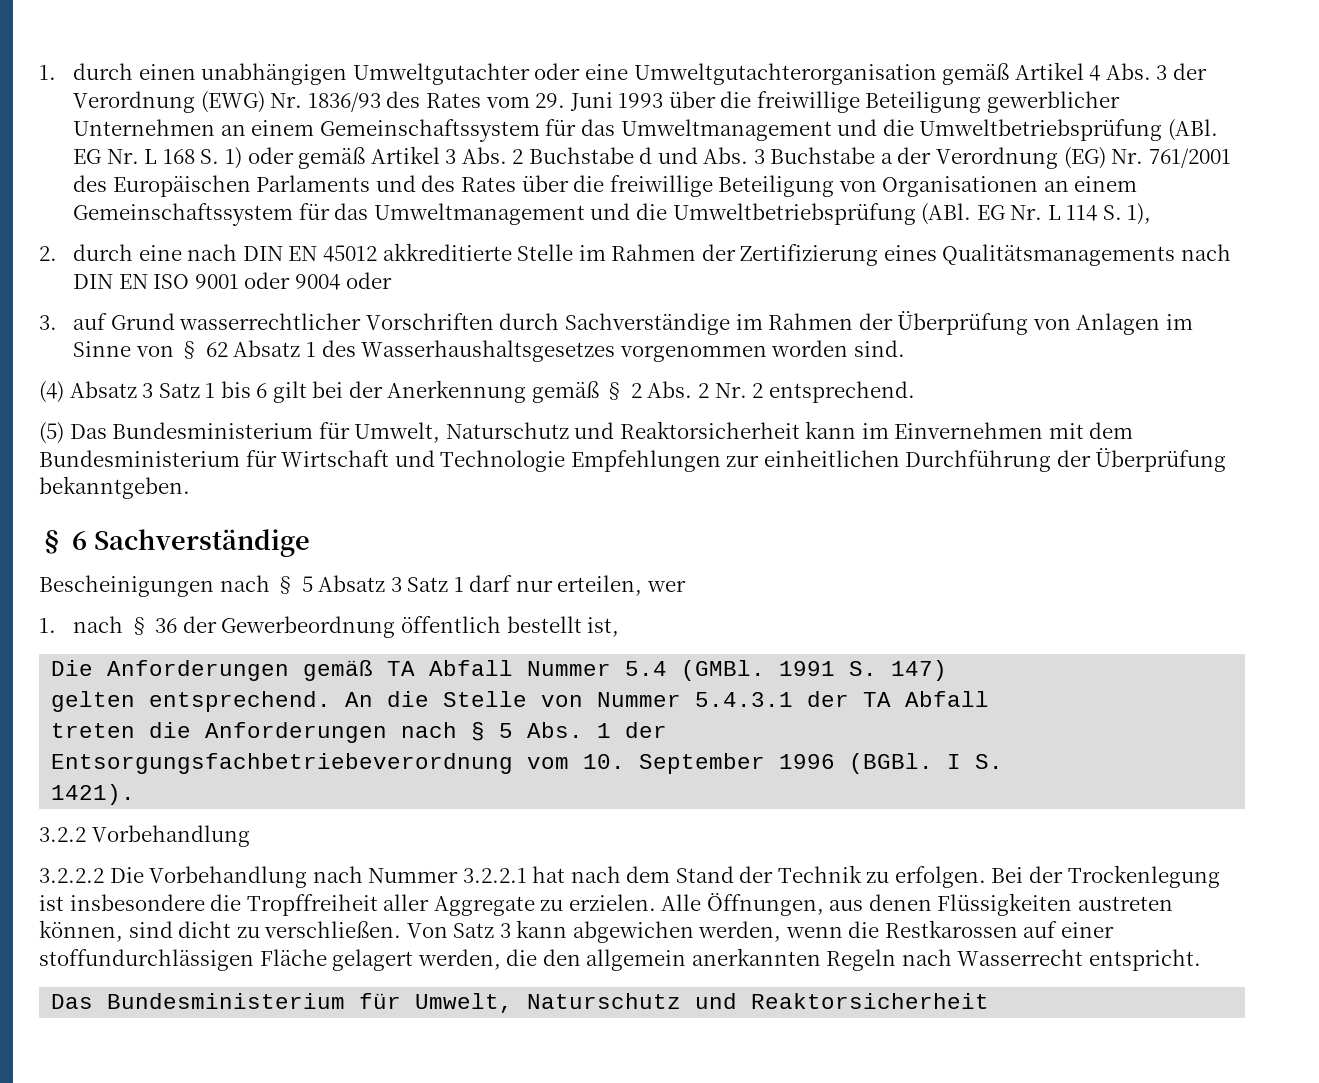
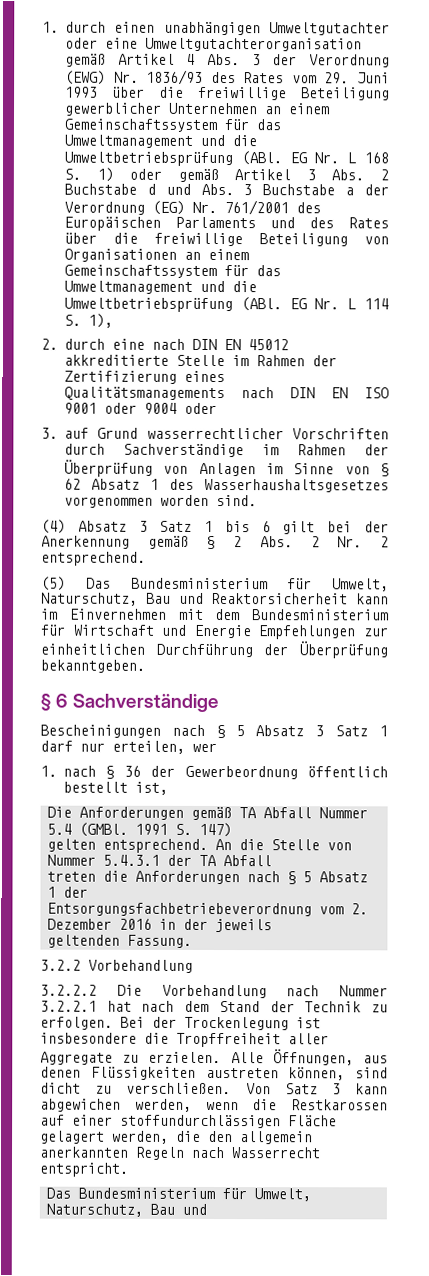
- (5) Das Bundesministerium für Umwelt, Naturschutz und Reaktorsicherheit kann im Einvernehmen mit dem Bundesministerium für Wirtschaft und Technologie Empfehlungen zur einheitlichen Durchführung der Überprüfung bekanntgeben.
+ (5) Das Bundesministerium für Umwelt, Naturschutz, Bau und Reaktorsicherheit kann im Einvernehmen mit dem Bundesministerium für Wirtschaft und Energie Empfehlungen zur einheitlichen Durchführung der Überprüfung bekanntgeben.
- treten die Anforderungen nach § 5 Abs. 1 der
+ treten die Anforderungen nach § 5 Absatz 1 der
- Entsorgungsfachbetriebeverordnung vom 10. September 1996 (BGBl. I S.
- 1421).
+ Entsorgungsfachbetriebeverordnung vom 2. Dezember 2016 in der jeweils
+ geltenden Fassung.
  Von Satz 3 kann abgewichen werden, wenn die Restkarossen auf einer stoffundurchlässigen Fläche gelagert werden, die den allgemein anerkannten Regeln nach Wasserrecht entspricht.
- Das Bundesministerium für Umwelt, Naturschutz und Reaktorsicherheit
+ Das Bundesministerium für Umwelt, Naturschutz, Bau und

